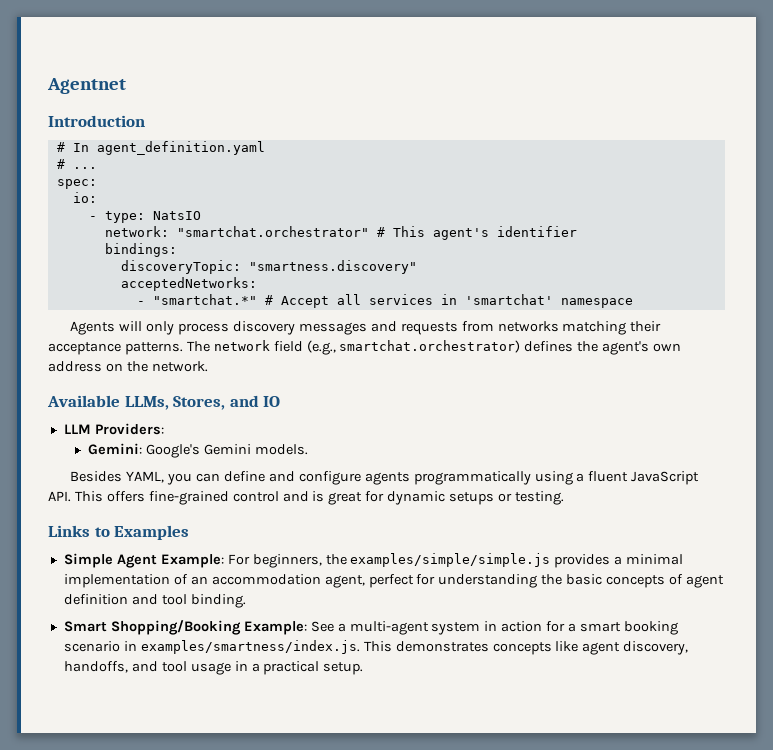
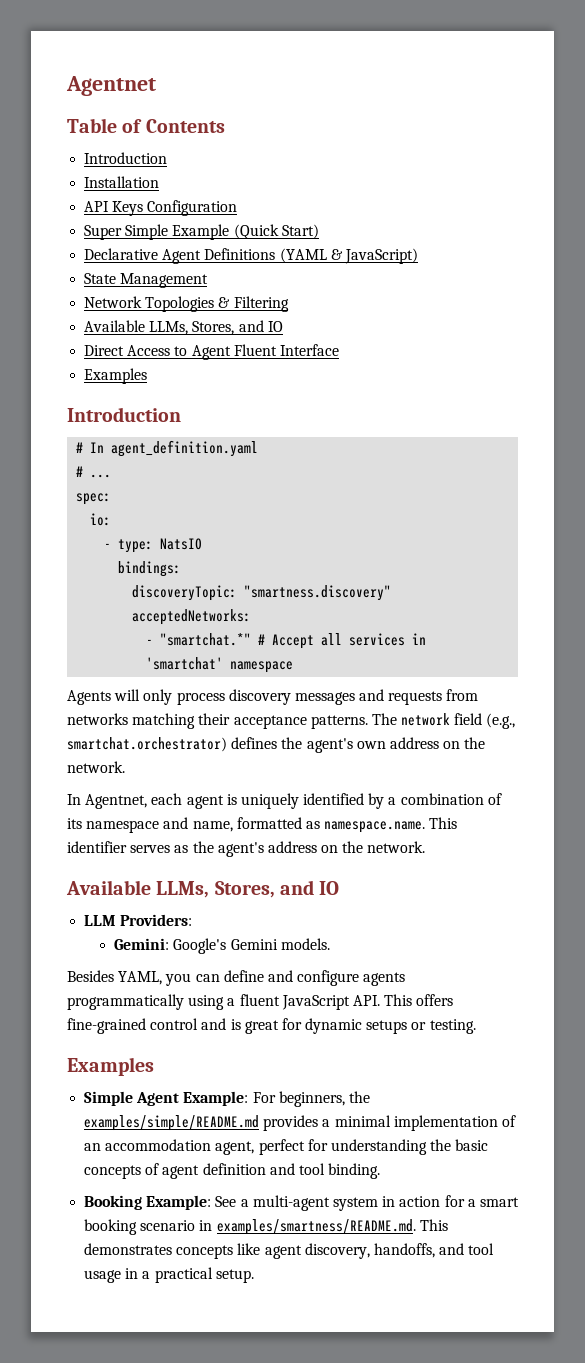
+ Table of Contents
+ Introduction
+ Installation
+ API Keys Configuration
+ Super Simple Example (Quick Start)
+ Declarative Agent Definitions (YAML & JavaScript)
+ State Management
+ Network Topologies & Filtering
+ Available LLMs, Stores, and IO
+ Direct Access to Agent Fluent Interface
+ Examples
- network: "smartchat.orchestrator" # This agent's identifier
+ In Agentnet, each agent is uniquely identified by a combination of its namespace and name, formatted as namespace.name. This identifier serves as the agent's address on the network.
  Besides YAML, you can define and configure agents programmatically using a fluent JavaScript API. This offers fine-grained control and is great for dynamic setups or testing.
- Links to Examples
+ Examples
- Simple Agent Example: For beginners, the examples/simple/simple.js provides a minimal implementation of an accommodation agent, perfect for understanding the basic concepts of agent definition and tool binding.
+ Simple Agent Example: For beginners, the examples/simple/README.md provides a minimal implementation of an accommodation agent, perfect for understanding the basic concepts of agent definition and tool binding.
- Smart Shopping/Booking Example: See a multi-agent system in action for a smart booking scenario in examples/smartness/index.js. This demonstrates concepts like agent discovery, handoffs, and tool usage in a practical setup.
+ Booking Example: See a multi-agent system in action for a smart booking scenario in examples/smartness/README.md. This demonstrates concepts like agent discovery, handoffs, and tool usage in a practical setup.

